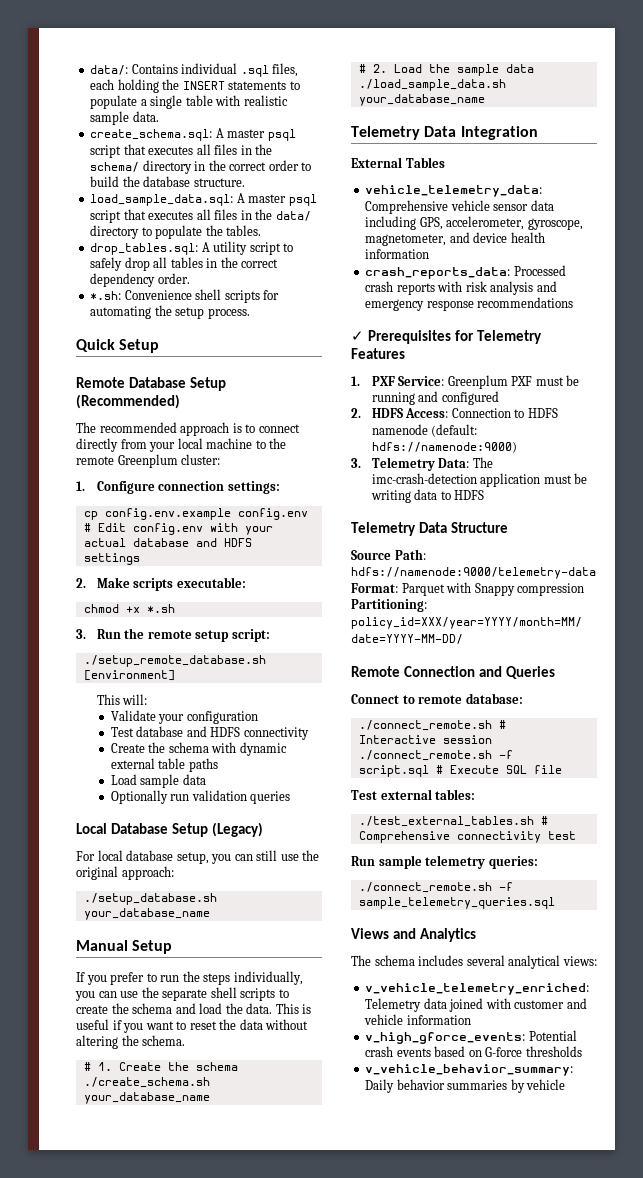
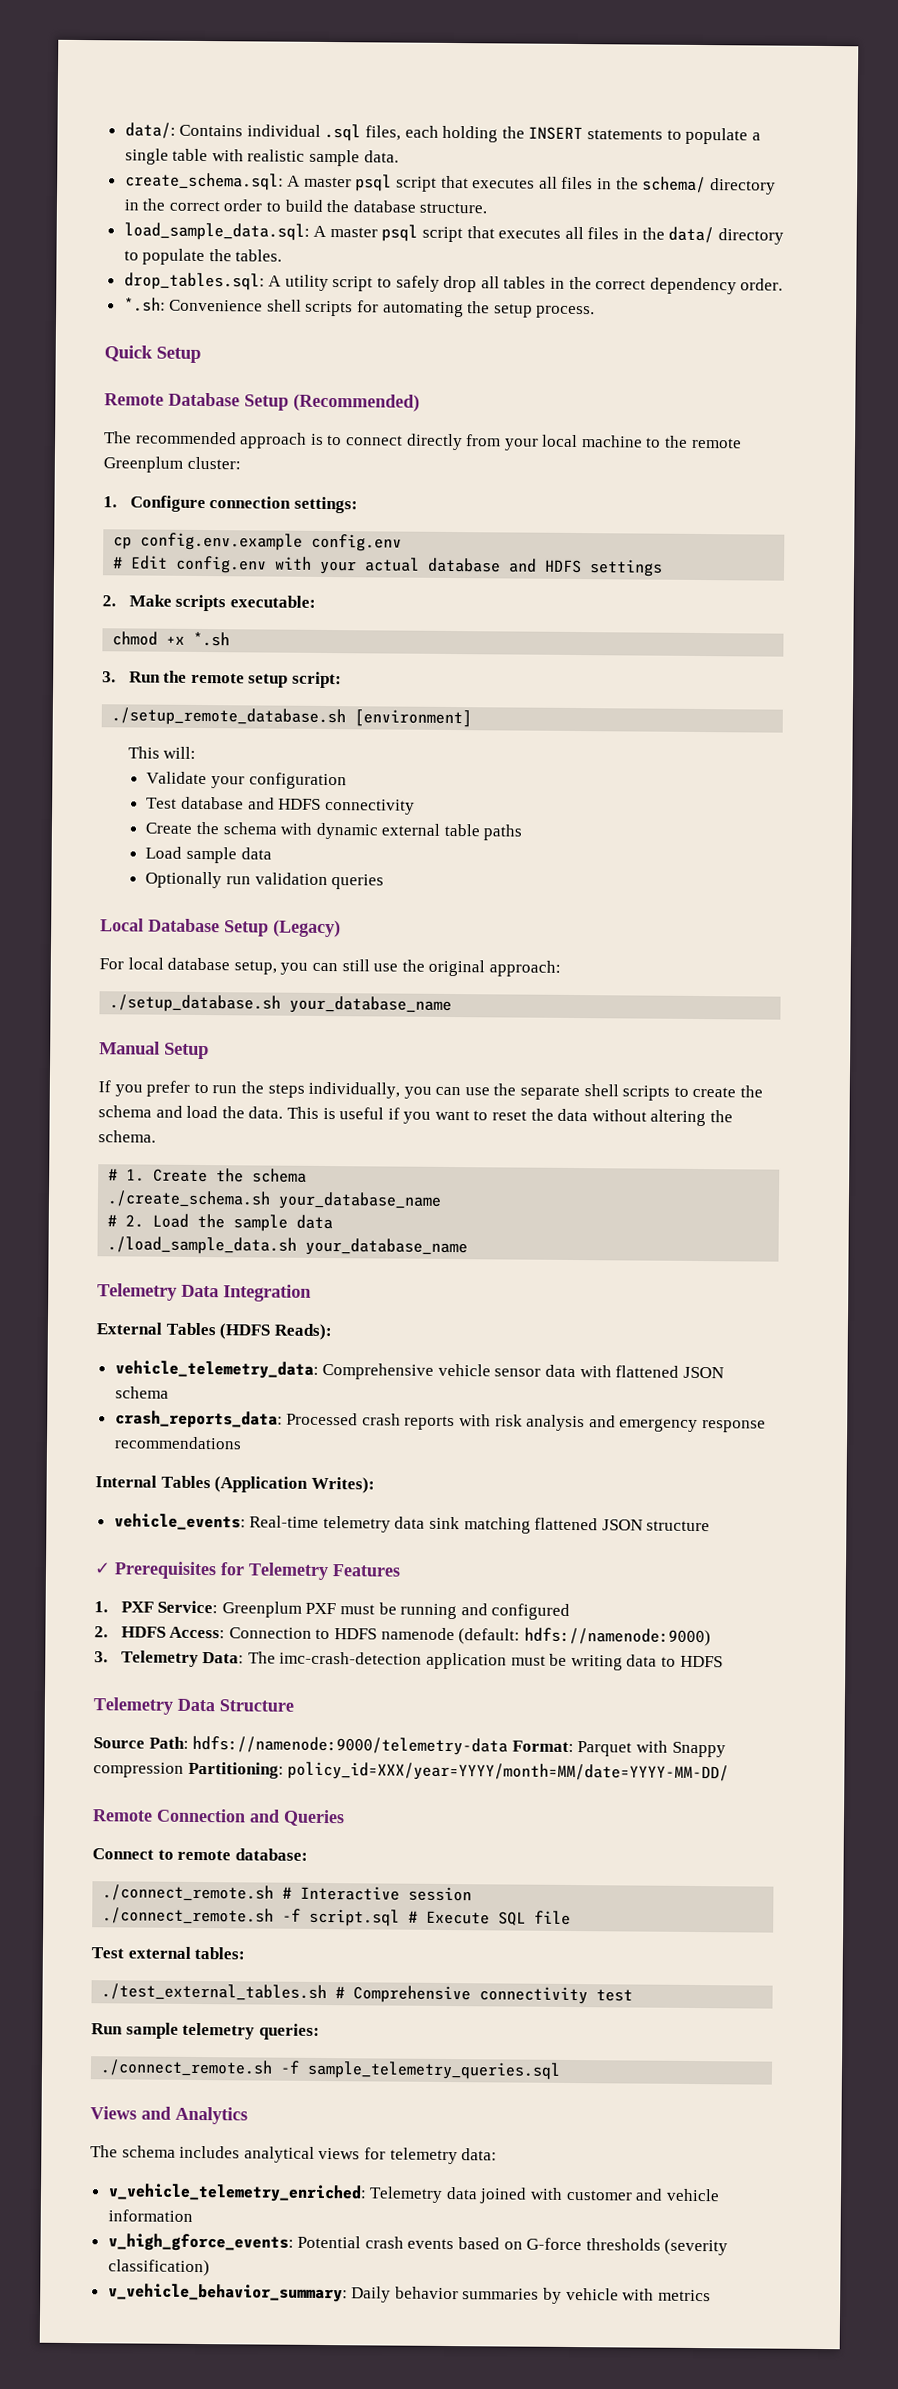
- External Tables
+ External Tables (HDFS Reads):
- vehicle_telemetry_data: Comprehensive vehicle sensor data including GPS, accelerometer, gyroscope, magnetometer, and device health information
+ vehicle_telemetry_data: Comprehensive vehicle sensor data with flattened JSON schema
+ Internal Tables (Application Writes):
+ vehicle_events: Real-time telemetry data sink matching flattened JSON structure
- The schema includes several analytical views:
+ The schema includes analytical views for telemetry data:
- v_high_gforce_events: Potential crash events based on G-force thresholds
+ v_high_gforce_events: Potential crash events based on G-force thresholds (severity classification)
- v_vehicle_behavior_summary: Daily behavior summaries by vehicle
+ v_vehicle_behavior_summary: Daily behavior summaries by vehicle with metrics

